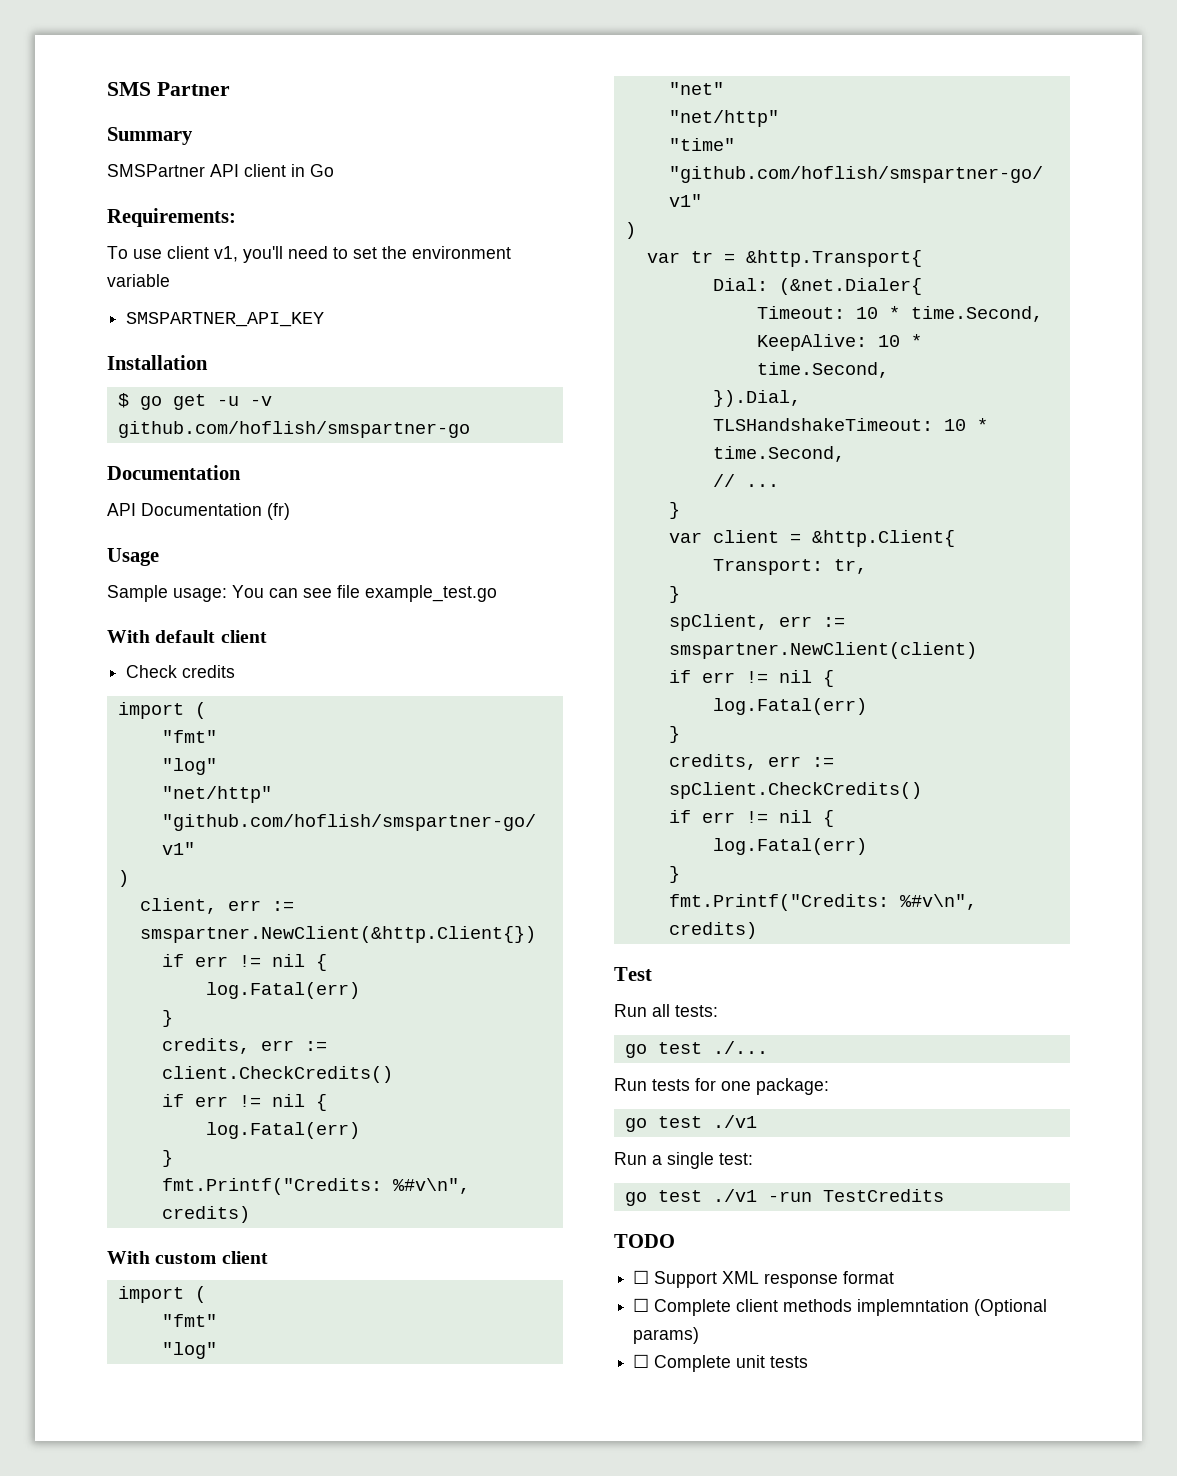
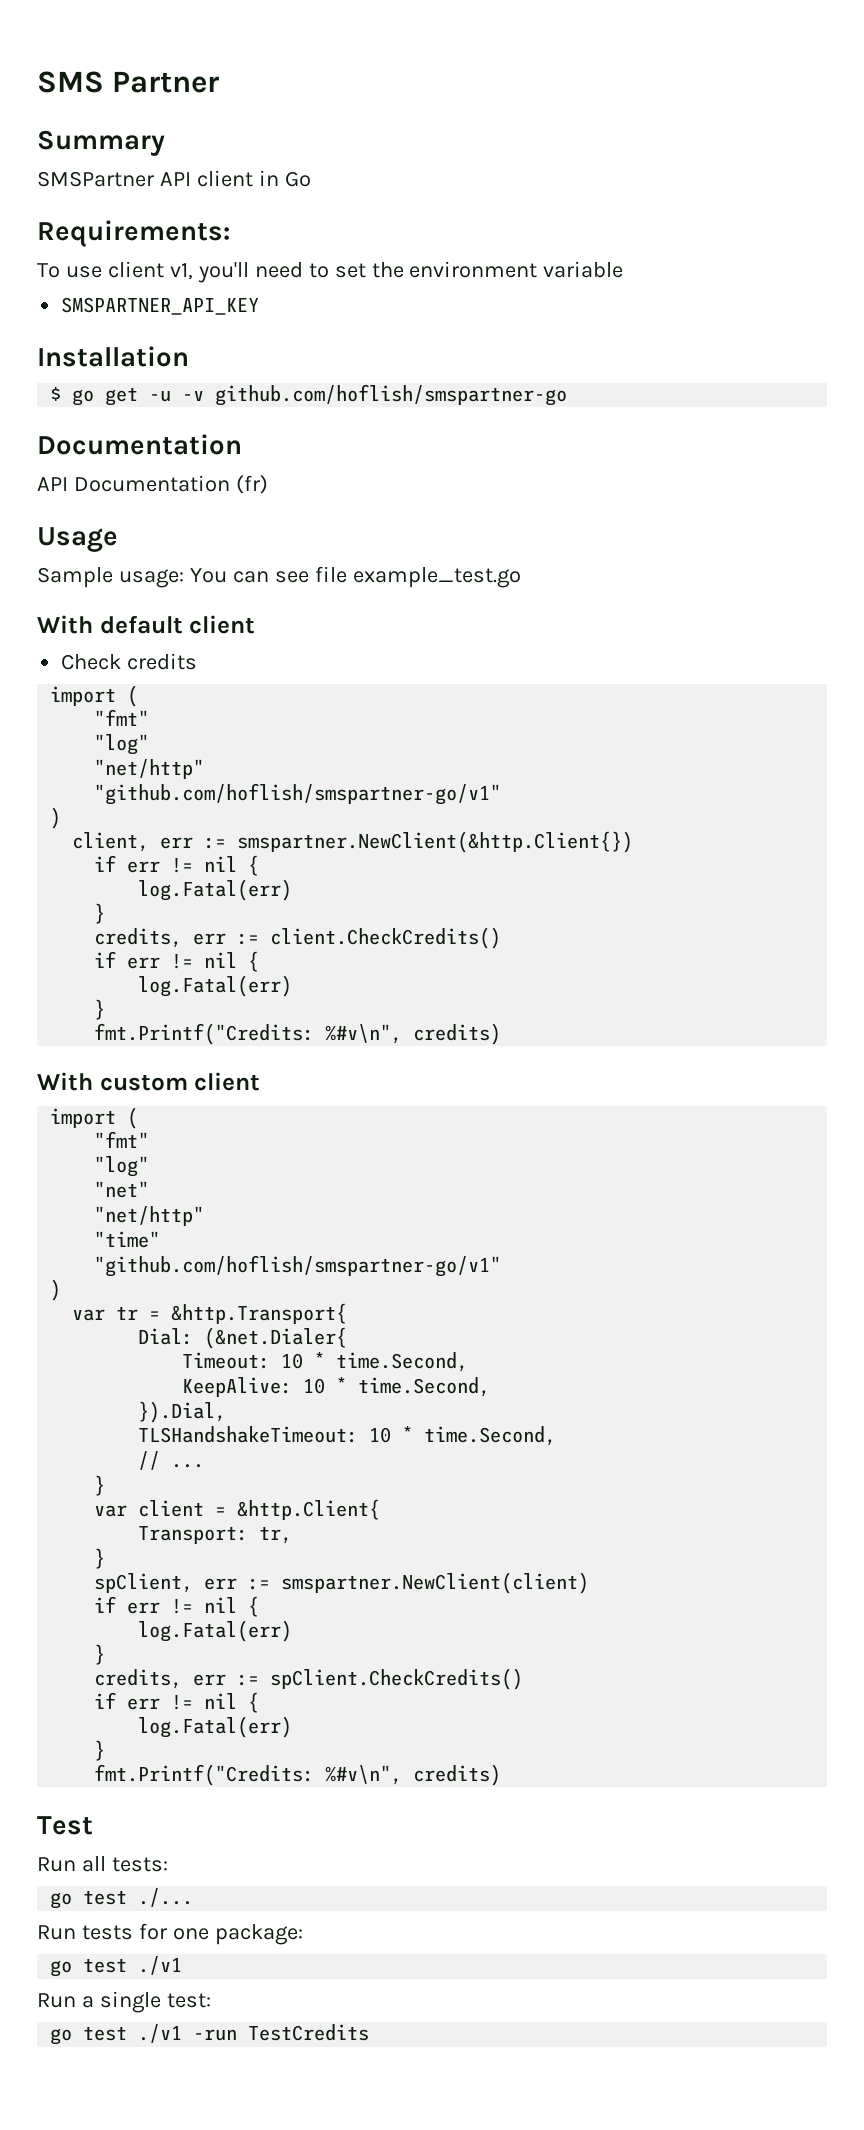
- TODO
- ☐ Support XML response format
- ☐ Complete client methods implemntation (Optional params)
- ☐ Complete unit tests

